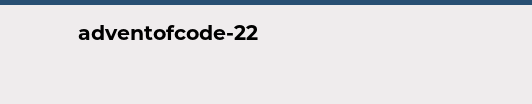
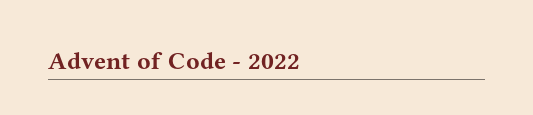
- adventofcode-22
+ Advent of Code - 2022

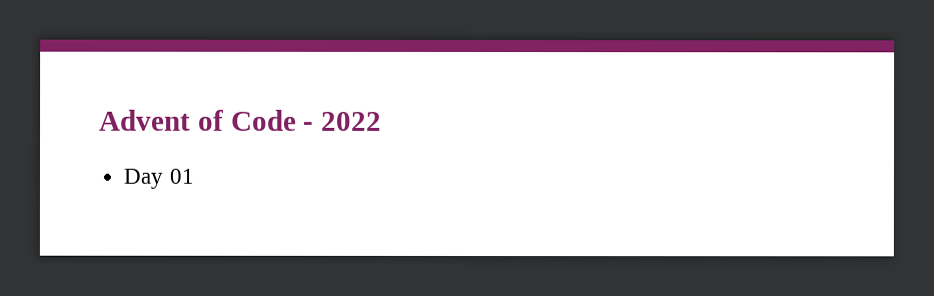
+ Day 01

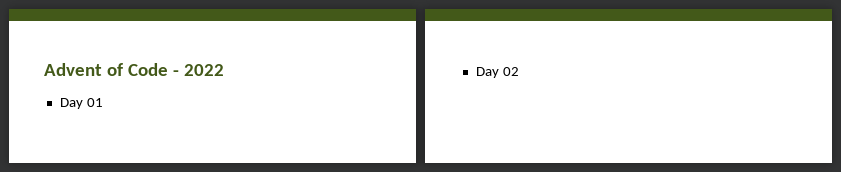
+ Day 02

